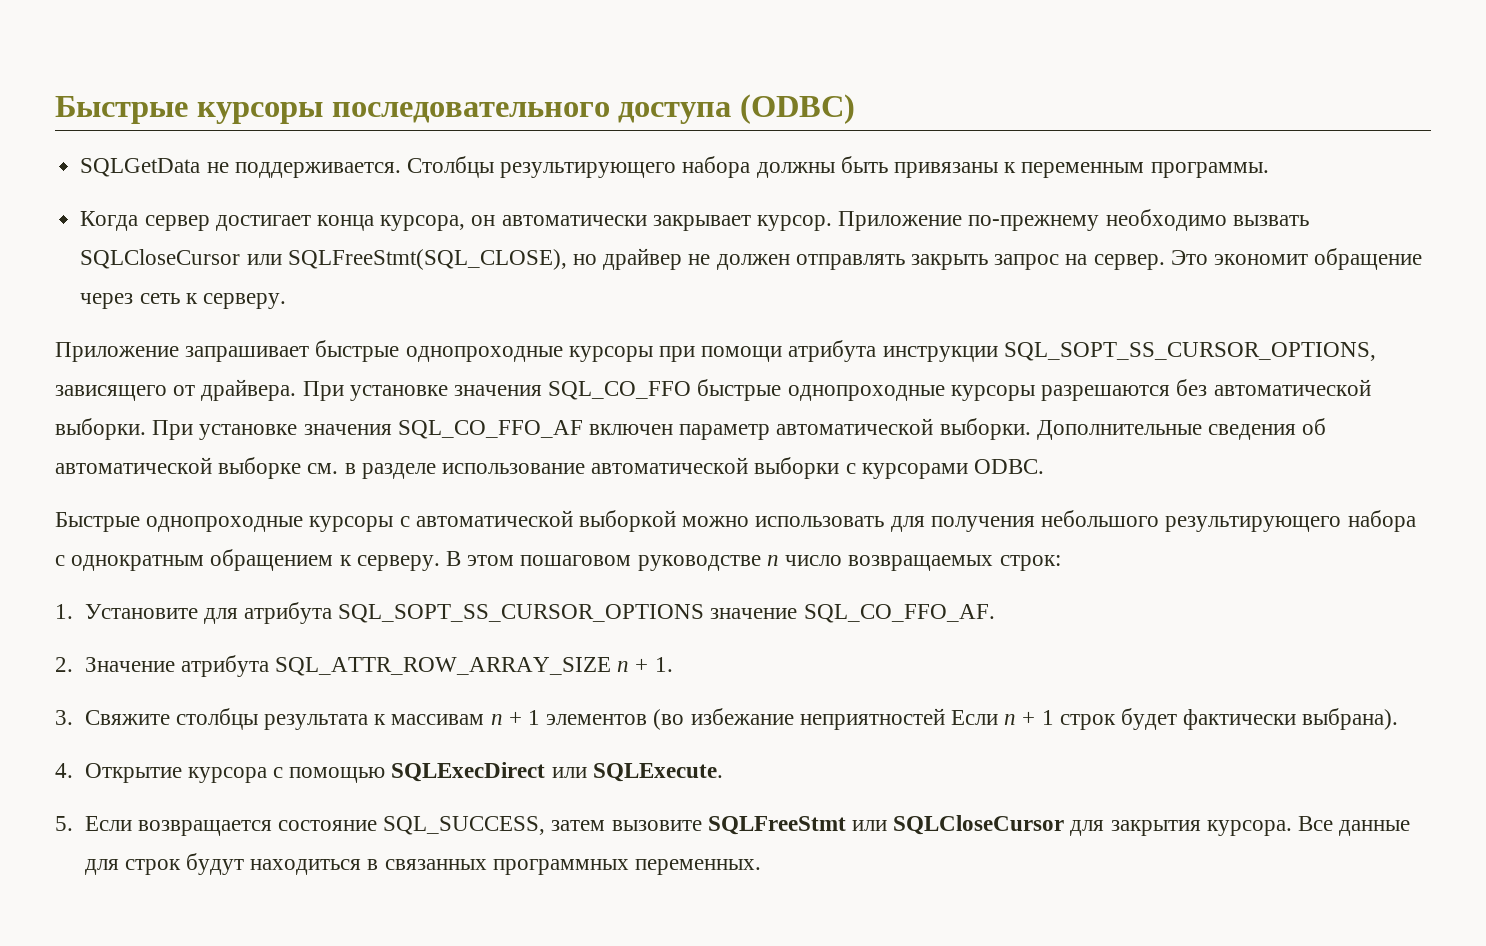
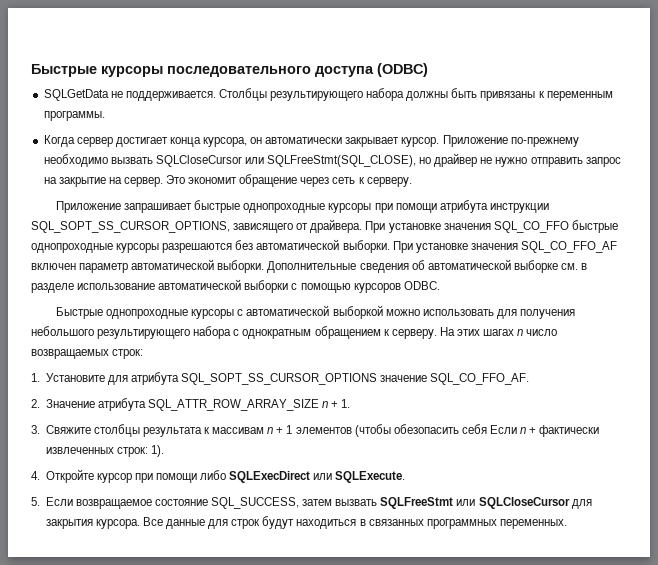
- Приложение по-прежнему необходимо вызвать SQLCloseCursor или SQLFreeStmt(SQL_CLOSE), но драйвер не должен отправлять закрыть запрос на сервер.
+ Приложение по-прежнему необходимо вызвать SQLCloseCursor или SQLFreeStmt(SQL_CLOSE), но драйвер не нужно отправить запрос на закрытие на сервер.
- Дополнительные сведения об автоматической выборке см. в разделе использование автоматической выборки с курсорами ODBC.
+ Дополнительные сведения об автоматической выборке см. в разделе использование автоматической выборки с помощью курсоров ODBC.
- В этом пошаговом руководстве n число возвращаемых строк:
+ На этих шагах n число возвращаемых строк:
- 3. Свяжите столбцы результата к массивам n + 1 элементов (во избежание неприятностей Если n + 1 строк будет фактически выбрана).
- 4. Открытие курсора с помощью SQLExecDirect или SQLExecute.
+ 3. Свяжите столбцы результата к массивам n + 1 элементов (чтобы обезопасить себя Если n + фактически извлеченных строк: 1).
+ 4. Откройте курсор при помощи либо SQLExecDirect или SQLExecute.
- 5. Если возвращается состояние SQL_SUCCESS, затем вызовите SQLFreeStmt или SQLCloseCursor для закрытия курсора.
+ 5. Если возвращаемое состояние SQL_SUCCESS, затем вызвать SQLFreeStmt или SQLCloseCursor для закрытия курсора.

